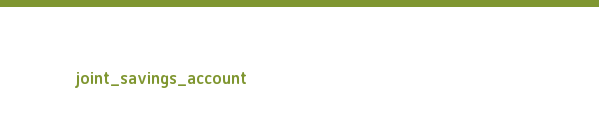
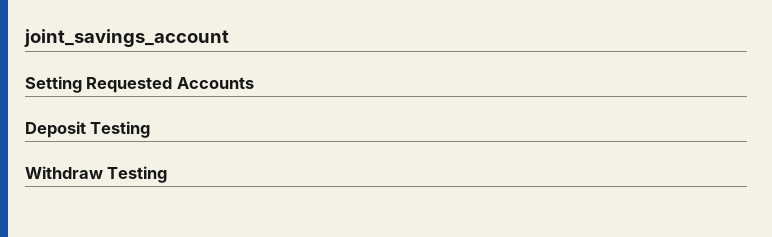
+ Setting Requested Accounts
+ Deposit Testing
+ Withdraw Testing

